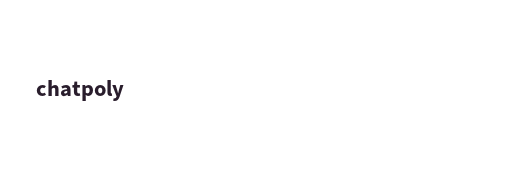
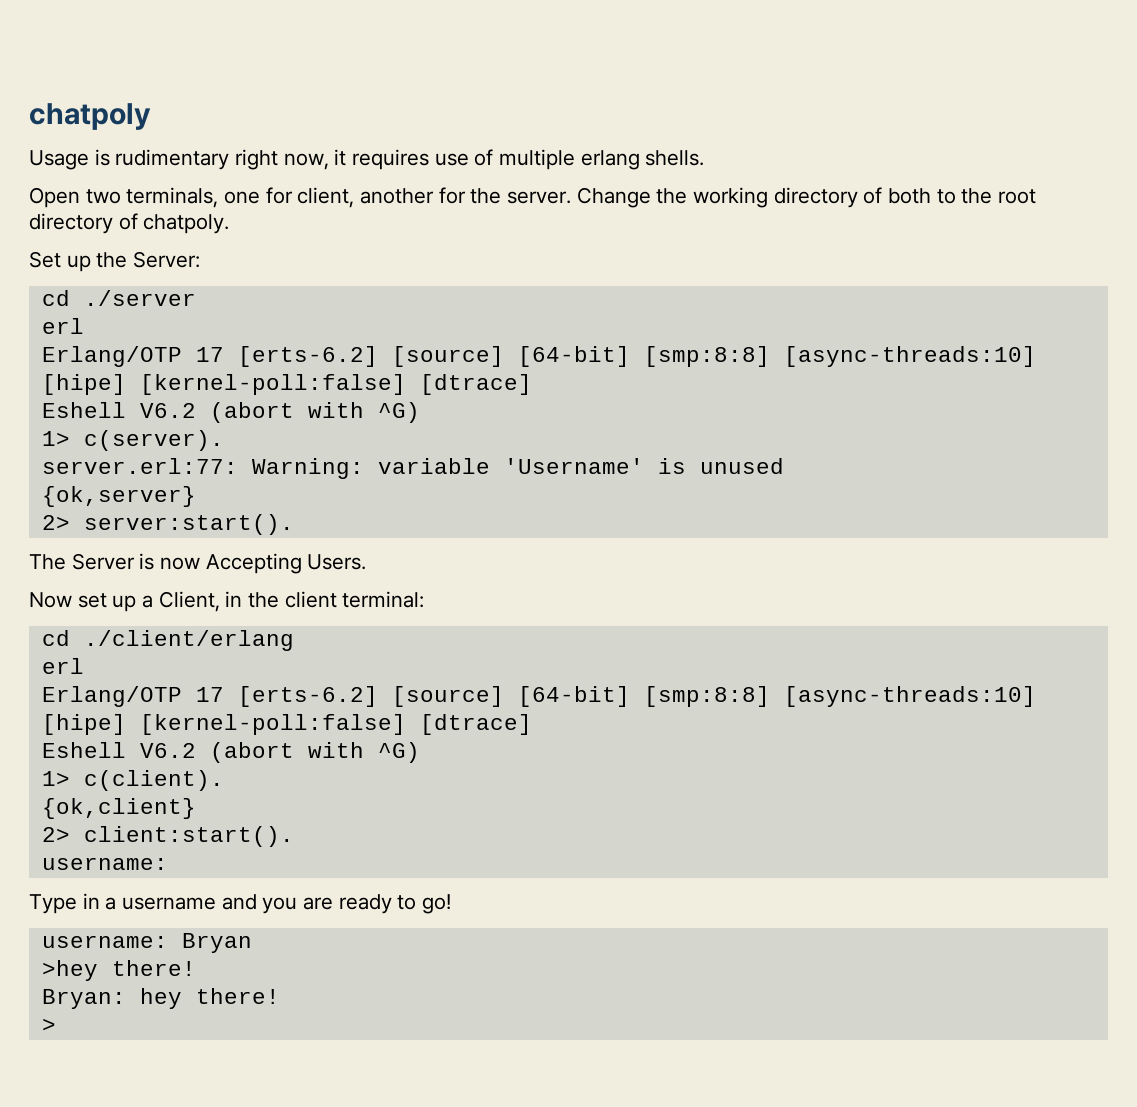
+ Usage is rudimentary right now, it requires use of multiple erlang shells.
+ Open two terminals, one for client, another for the server. Change the working directory of both to the root directory of chatpoly.
+ Set up the Server:
+ cd ./server
+ erl
+ Erlang/OTP 17 [erts-6.2] [source] [64-bit] [smp:8:8] [async-threads:10] [hipe] [kernel-poll:false] [dtrace]
+ Eshell V6.2 (abort with ^G)
+ 1> c(server).
+ server.erl:77: Warning: variable 'Username' is unused
+ {ok,server}
+ 2> server:start().
+ The Server is now Accepting Users.
+ Now set up a Client, in the client terminal:
+ cd ./client/erlang
+ erl
+ Erlang/OTP 17 [erts-6.2] [source] [64-bit] [smp:8:8] [async-threads:10] [hipe] [kernel-poll:false] [dtrace]
+ Eshell V6.2 (abort with ^G)
+ 1> c(client).
+ {ok,client}
+ 2> client:start().
+ username:
+ Type in a username and you are ready to go!
+ username: Bryan
+ >hey there!
+ Bryan: hey there!
+ >

